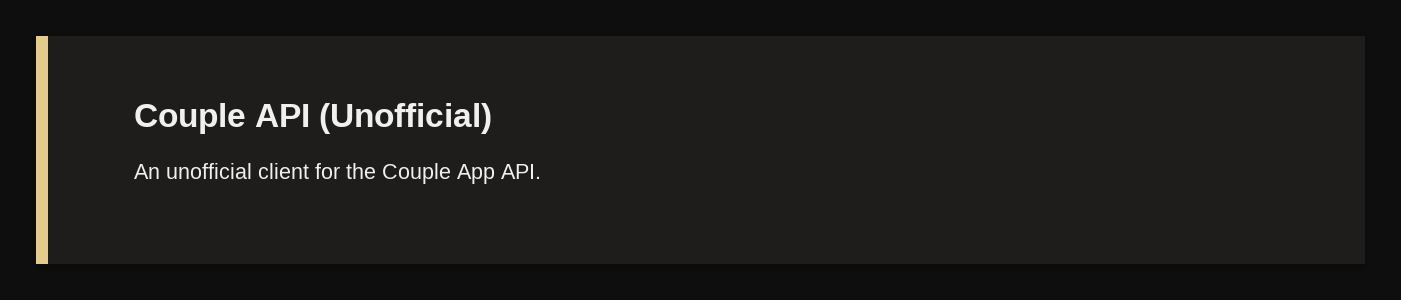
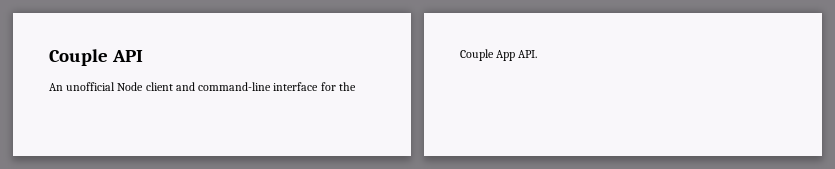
- Couple API (Unofficial)
+ Couple API
- An unofficial client for the Couple App API.
+ An unofficial Node client and command-line interface for the Couple App API.

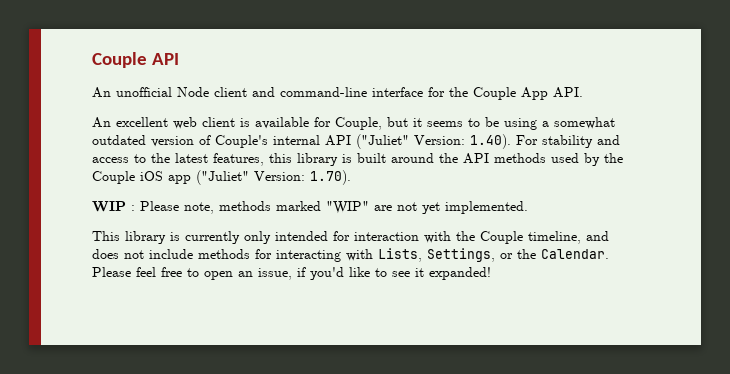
+ An excellent web client is available for Couple, but it seems to be using a somewhat outdated version of Couple's internal API ("Juliet" Version: 1.40). For stability and access to the latest features, this library is built around the API methods used by the Couple iOS app ("Juliet" Version: 1.70).
+ WIP : Please note, methods marked "WIP" are not yet implemented.
+ This library is currently only intended for interaction with the Couple timeline, and does not include methods for interacting with Lists, Settings, or the Calendar. Please feel free to open an issue, if you'd like to see it expanded!

